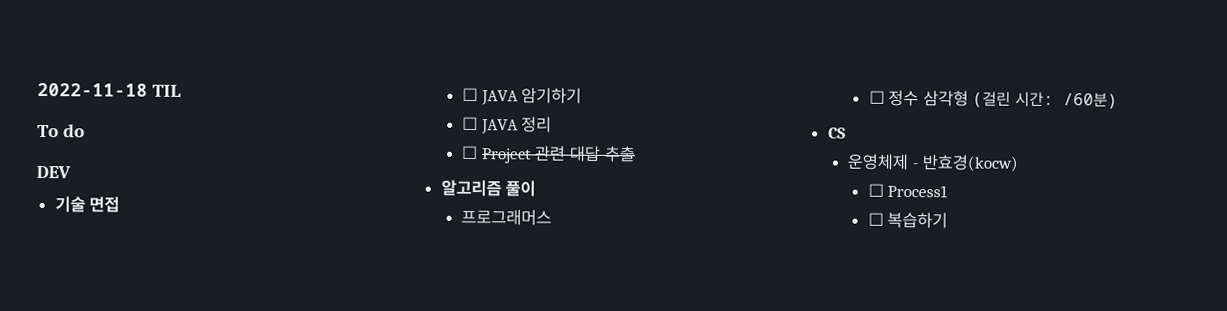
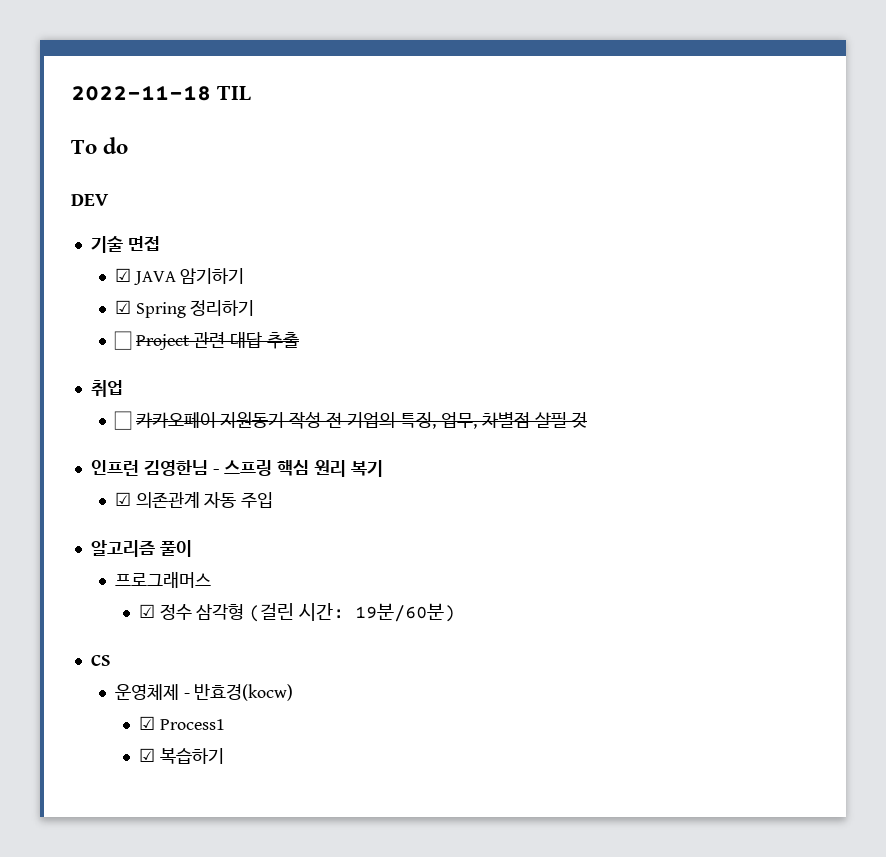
- ☐ JAVA 암기하기
+ ☑ JAVA 암기하기
- ☐ JAVA 정리
+ ☑ Spring 정리하기
+ 취업
+ ☐ 카카오페이 지원동기 작성 전 기업의 특징, 업무, 차별점 살필 것
+ 인프런 김영한님 - 스프링 핵심 원리 복기
+ ☑ 의존관계 자동 주입
- ☐ 정수 삼각형 (걸린 시간: /60분)
+ ☑ 정수 삼각형 (걸린 시간: 19분/60분)
- ☐ Process1
+ ☑ Process1
- ☐ 복습하기
+ ☑ 복습하기

